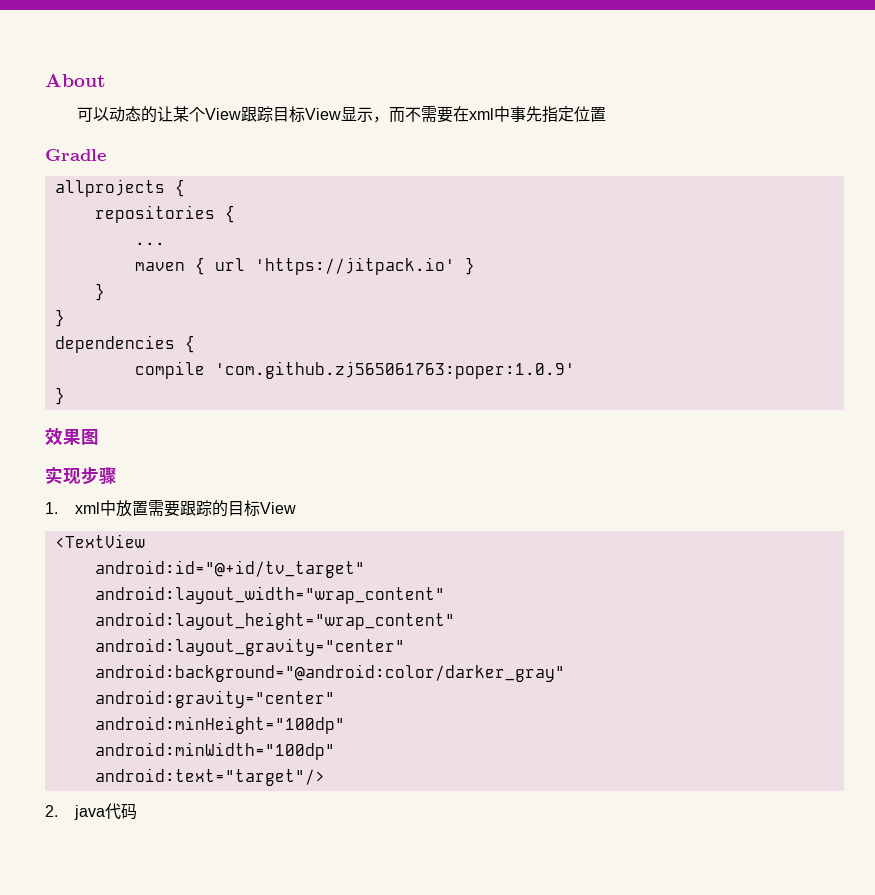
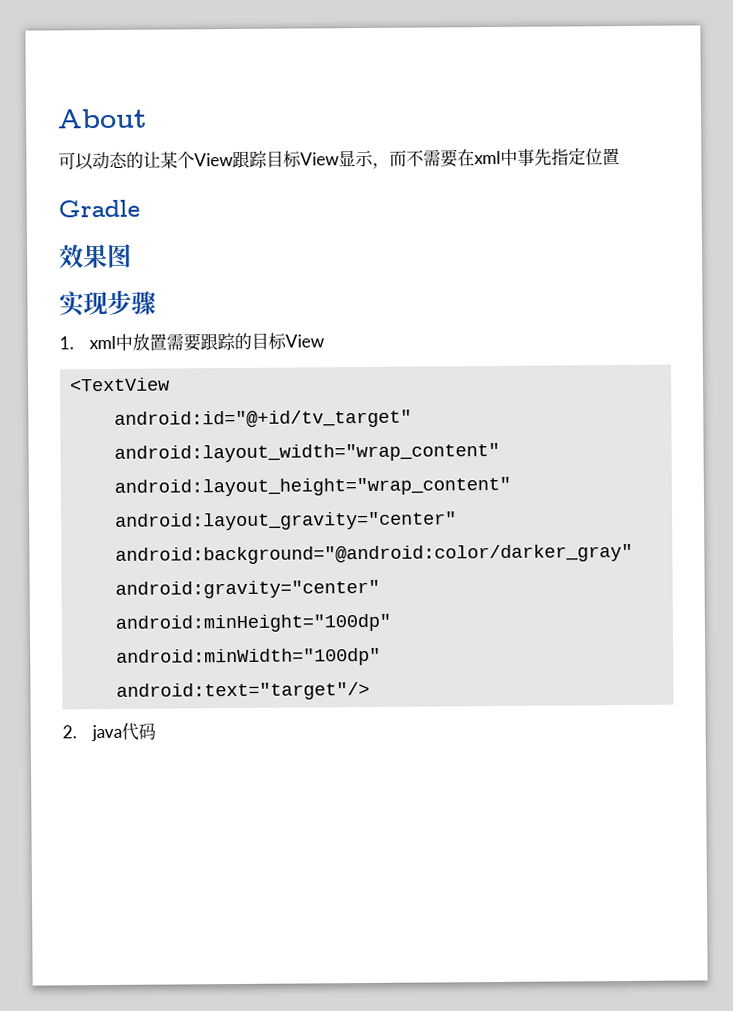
- allprojects {
- repositories {
- ...
- maven { url 'https://jitpack.io' }
- }
- }
- dependencies {
- compile 'com.github.zj565061763:poper:1.0.9'
- }

